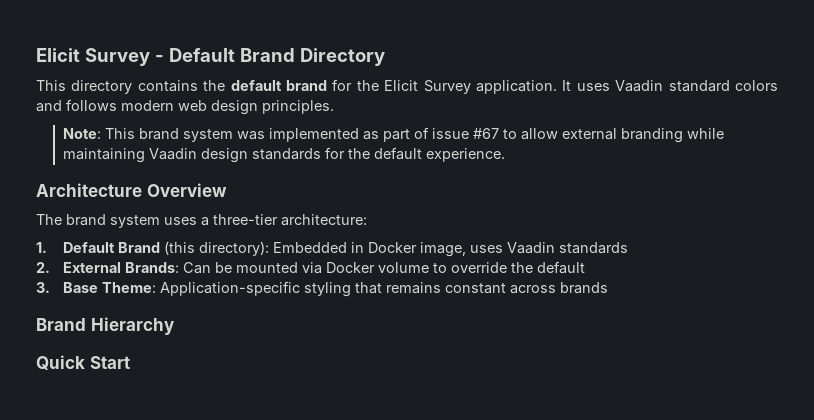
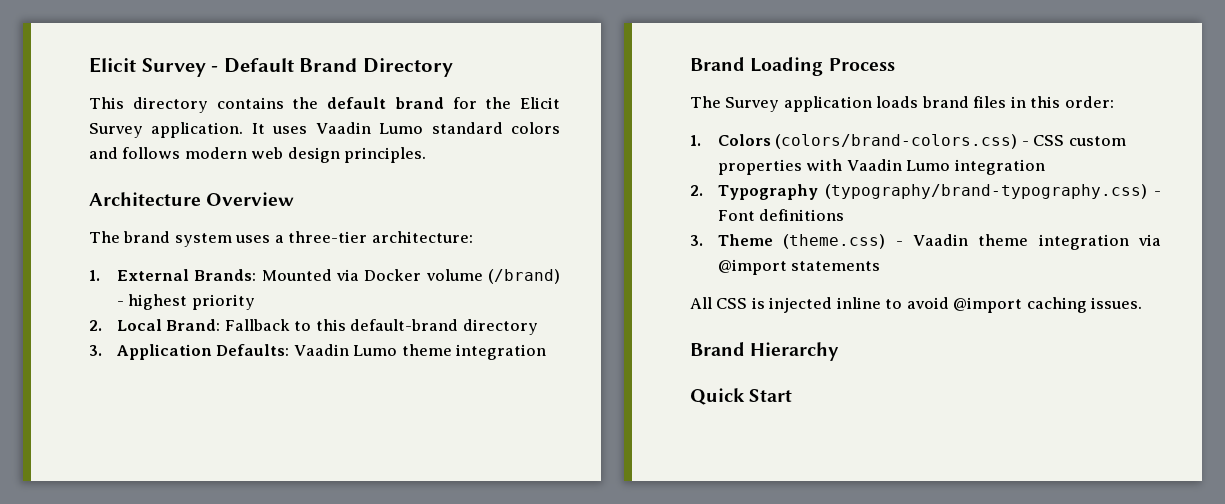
- It uses Vaadin standard colors and follows modern web design principles.
+ It uses Vaadin Lumo standard colors and follows modern web design principles.
- Note: This brand system was implemented as part of issue #67 to allow external branding while maintaining Vaadin design standards for the default experience.
- 1. Default Brand (this directory): Embedded in Docker image, uses Vaadin standards
- 2. External Brands: Can be mounted via Docker volume to override the default
- 3. Base Theme: Application-specific styling that remains constant across brands
+ 1. External Brands: Mounted via Docker volume (/brand) - highest priority
+ 2. Local Brand: Fallback to this default-brand directory
+ 3. Application Defaults: Vaadin Lumo theme integration
+ Brand Loading Process
+ The Survey application loads brand files in this order:
+ 1. Colors (colors/brand-colors.css) - CSS custom properties with Vaadin Lumo integration
+ 2. Typography (typography/brand-typography.css) - Font definitions
+ 3. Theme (theme.css) - Vaadin theme integration via @import statements
+ All CSS is injected inline to avoid @import caching issues.

